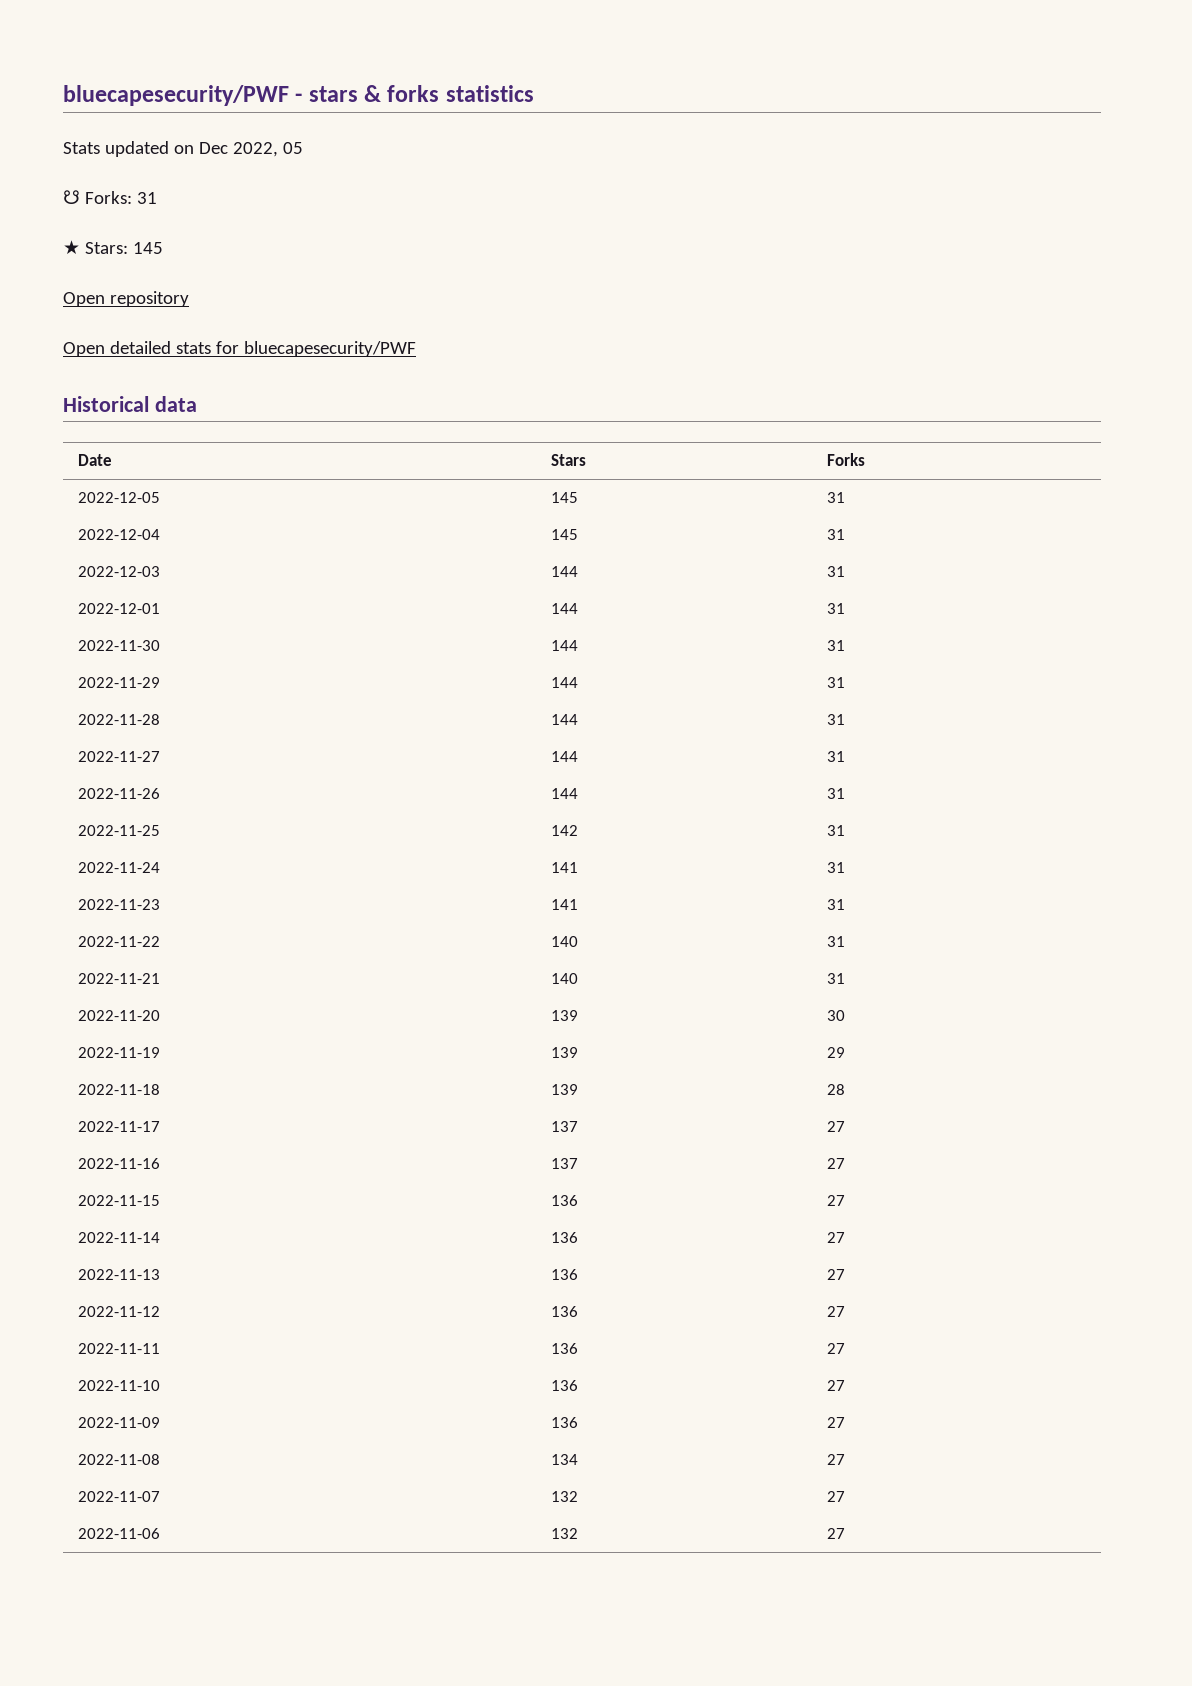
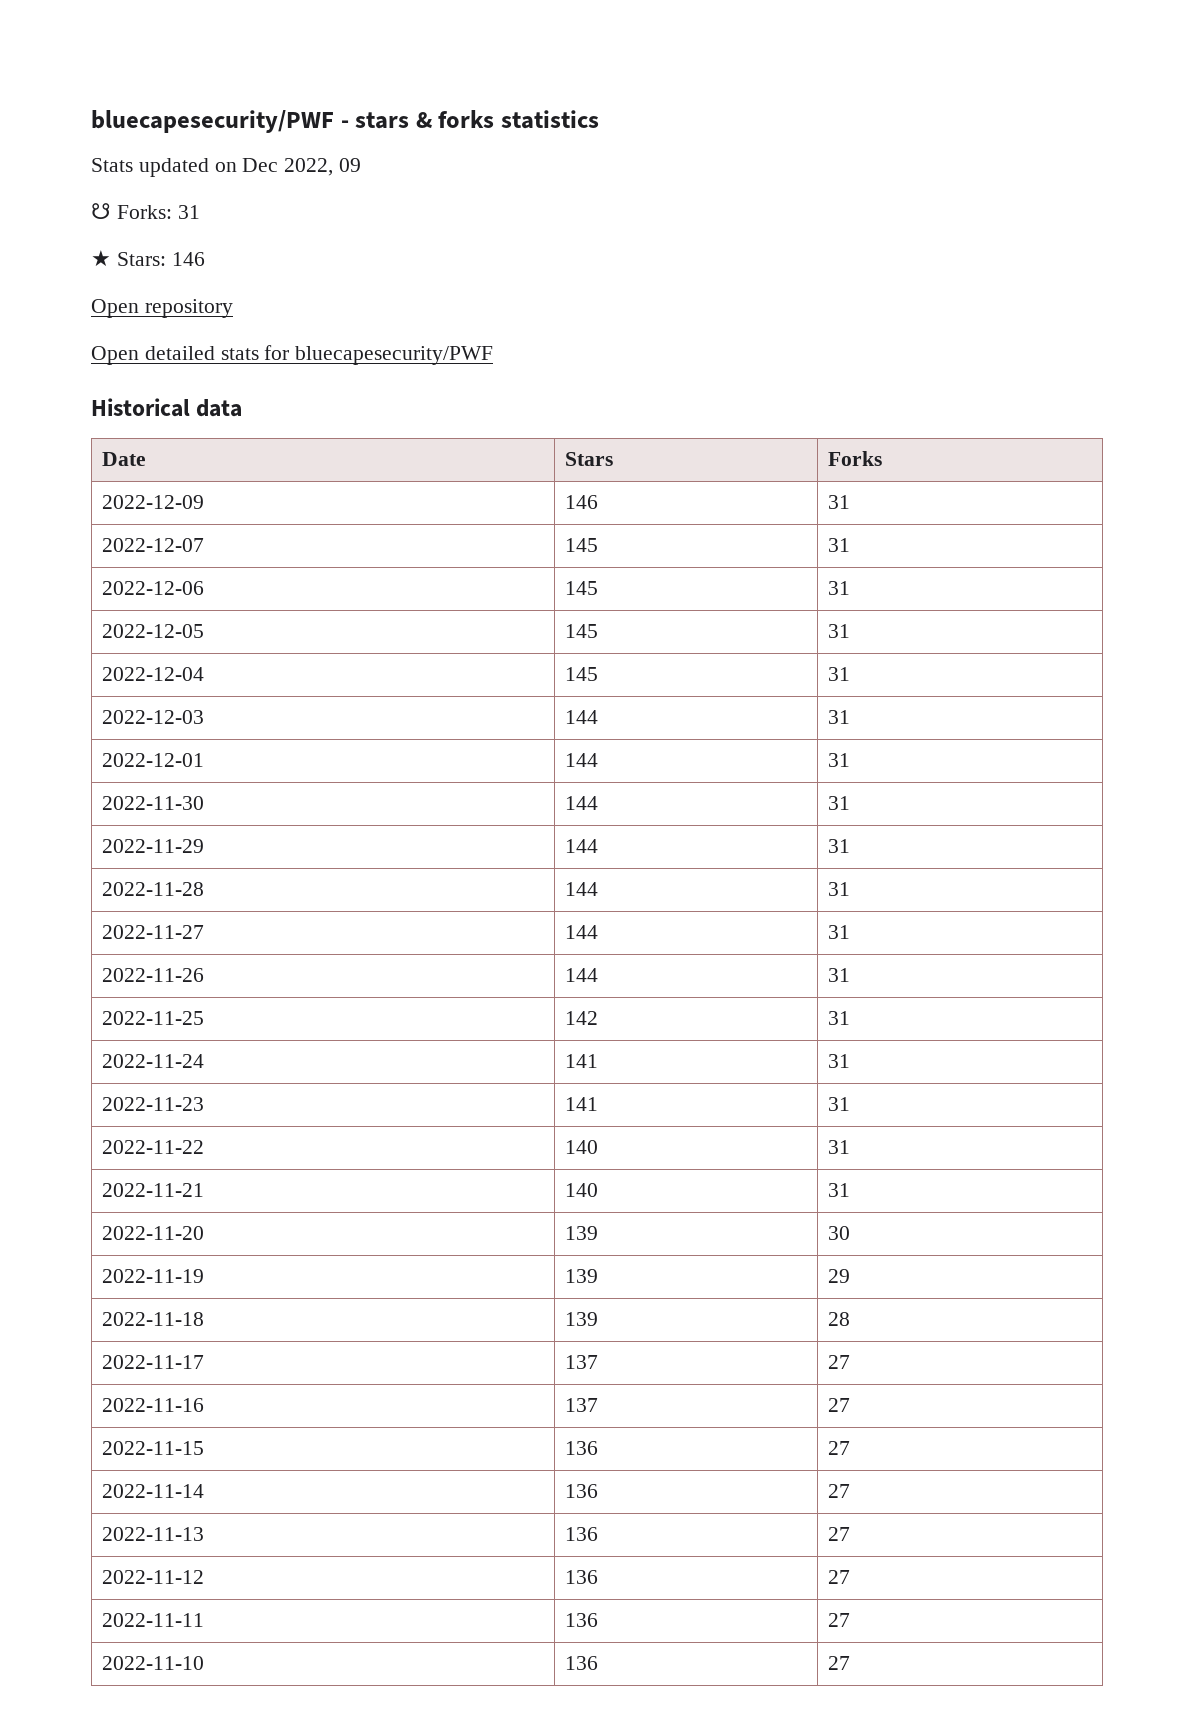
- Stats updated on Dec 2022, 05
+ Stats updated on Dec 2022, 09
- ★ Stars: 145
+ ★ Stars: 146
+ 2022-12-09 | 146 | 31
+ 2022-12-07 | 145 | 31
+ 2022-12-06 | 145 | 31
- 2022-11-09 | 136 | 27
- 2022-11-08 | 134 | 27
- 2022-11-07 | 132 | 27
- 2022-11-06 | 132 | 27

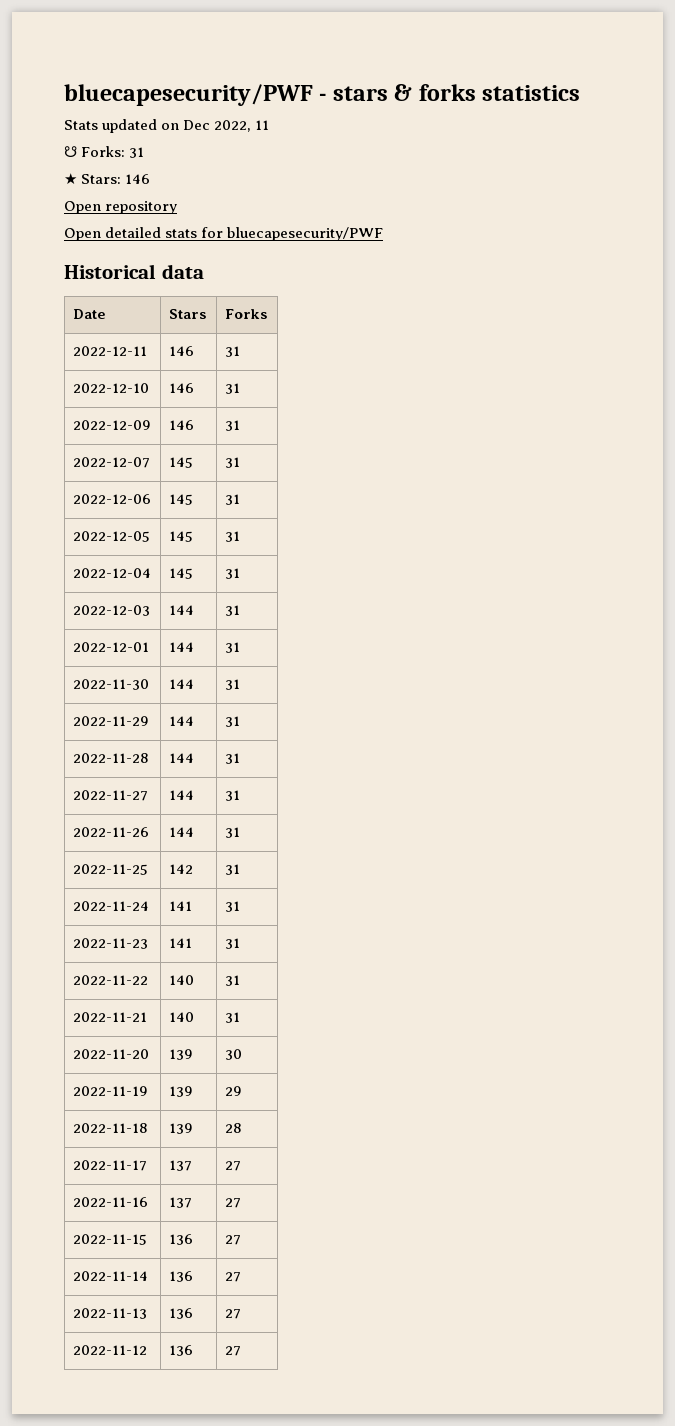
- Stats updated on Dec 2022, 09
+ Stats updated on Dec 2022, 11
+ 2022-12-11 | 146 | 31
+ 2022-12-10 | 146 | 31
- 2022-11-11 | 136 | 27
- 2022-11-10 | 136 | 27

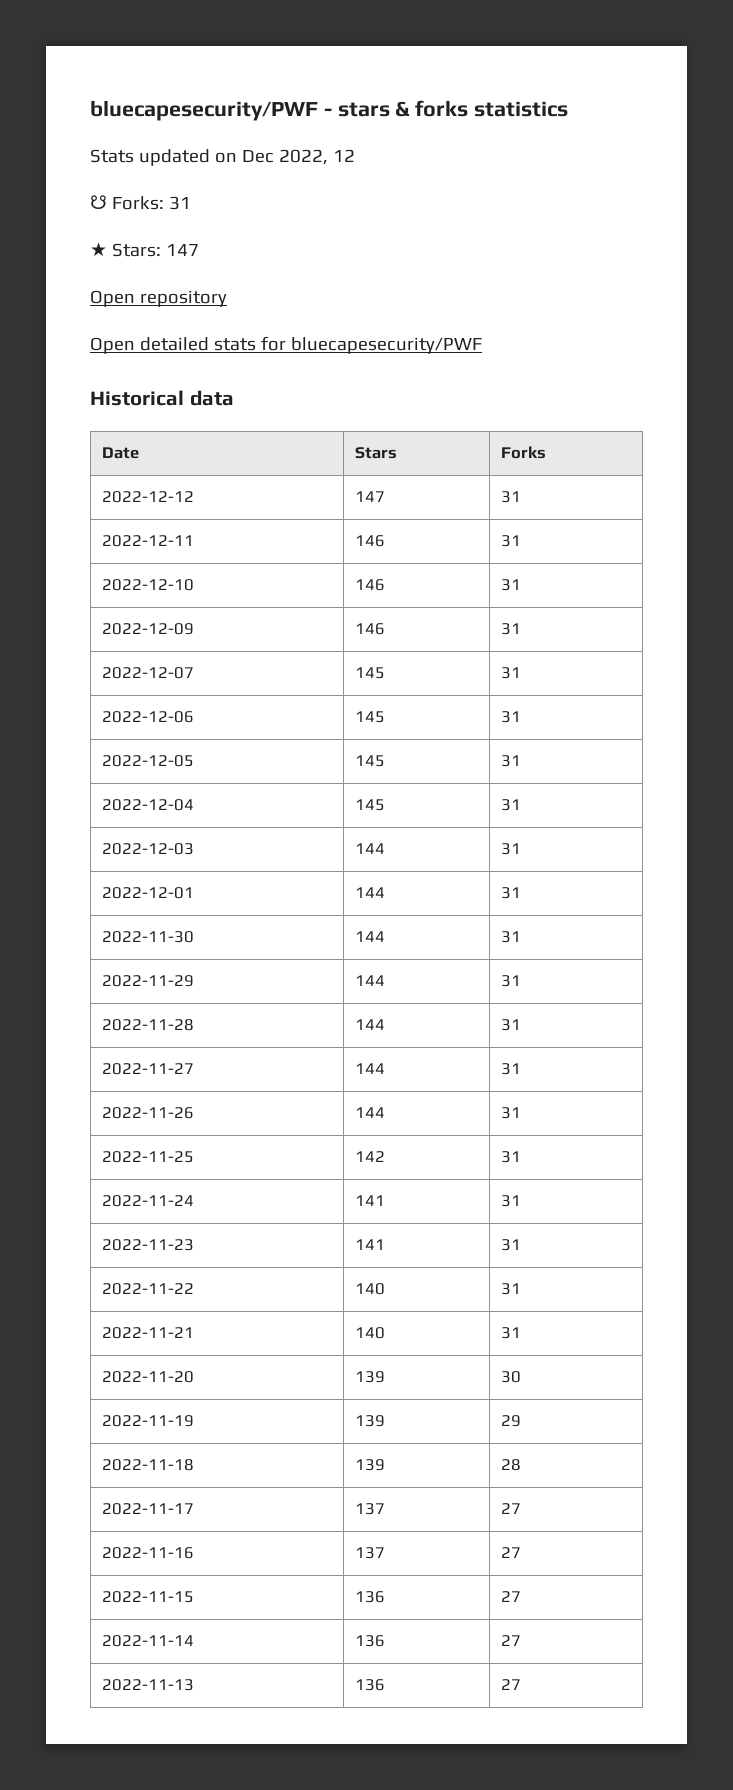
- Stats updated on Dec 2022, 11
+ Stats updated on Dec 2022, 12
- ★ Stars: 146
+ ★ Stars: 147
+ 2022-12-12 | 147 | 31
- 2022-11-12 | 136 | 27

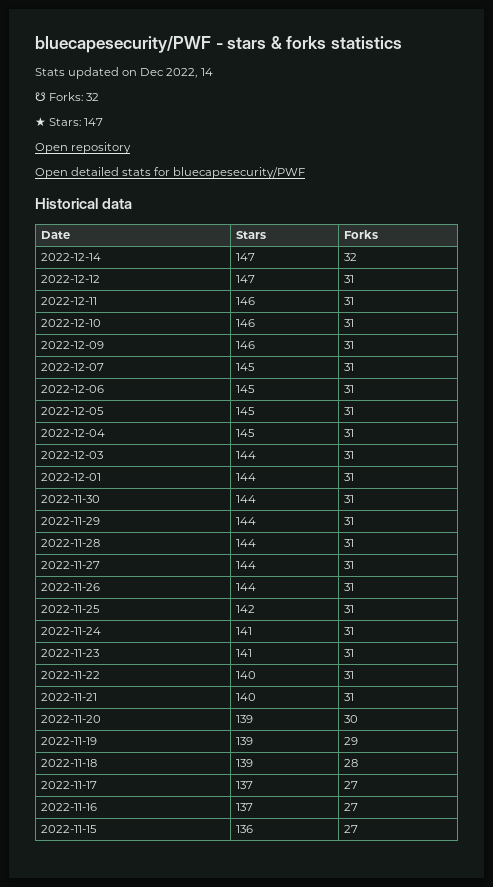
- Stats updated on Dec 2022, 12
+ Stats updated on Dec 2022, 14
- ☋ Forks: 31
+ ☋ Forks: 32
+ 2022-12-14 | 147 | 32
- 2022-11-14 | 136 | 27
- 2022-11-13 | 136 | 27

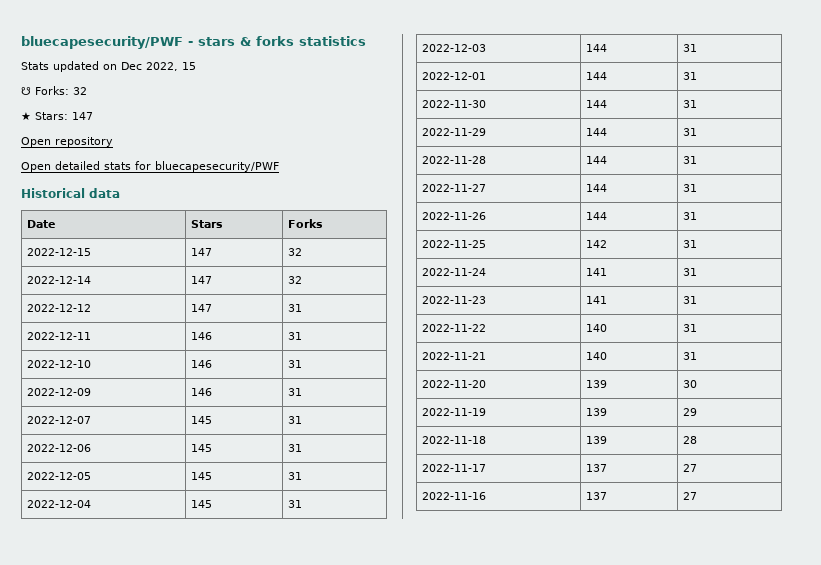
- Stats updated on Dec 2022, 14
+ Stats updated on Dec 2022, 15
+ 2022-12-15 | 147 | 32
- 2022-11-15 | 136 | 27

